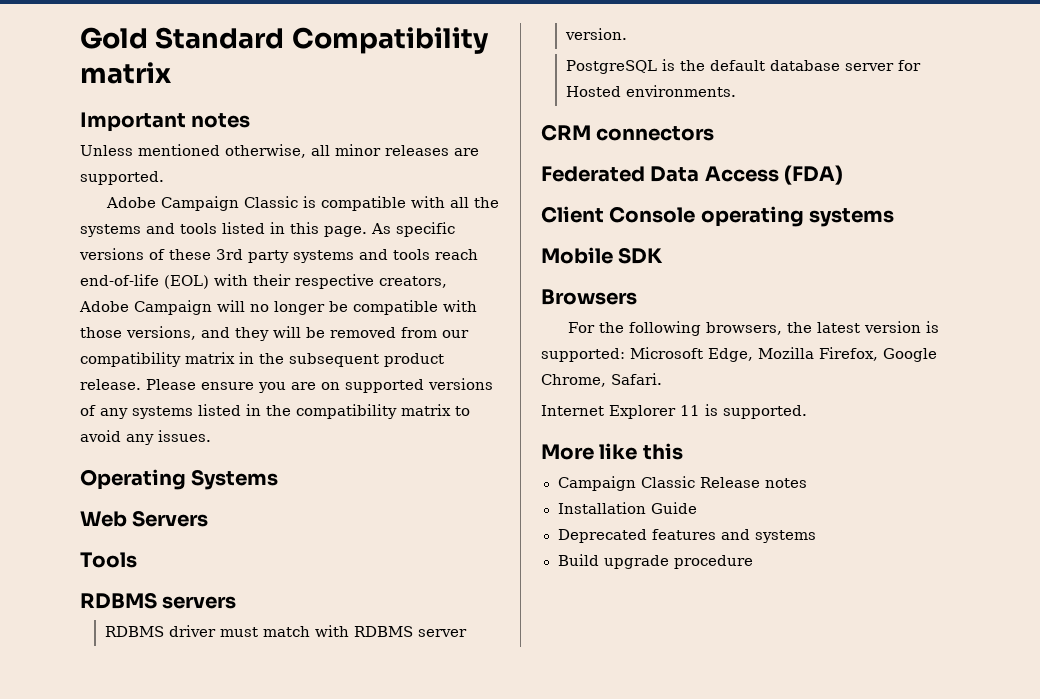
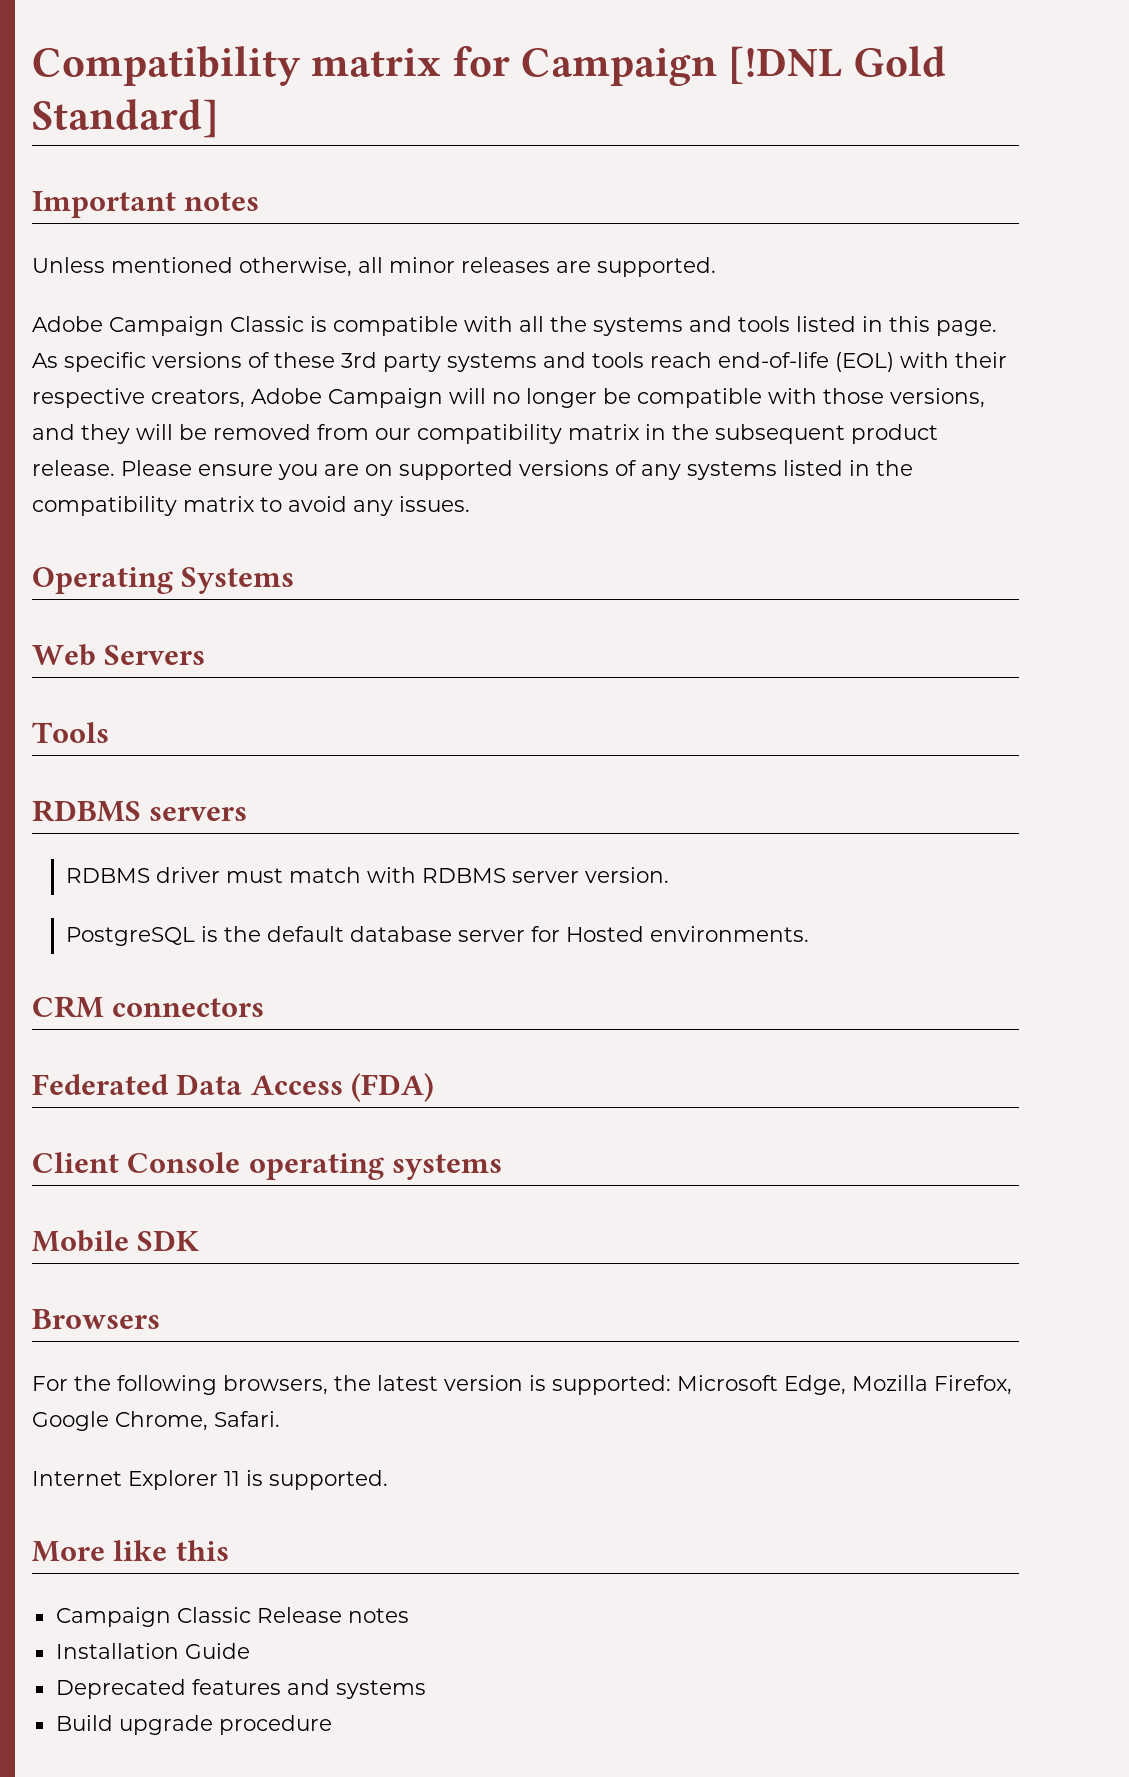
- Gold Standard Compatibility matrix
+ Compatibility matrix for Campaign [!DNL Gold Standard]

